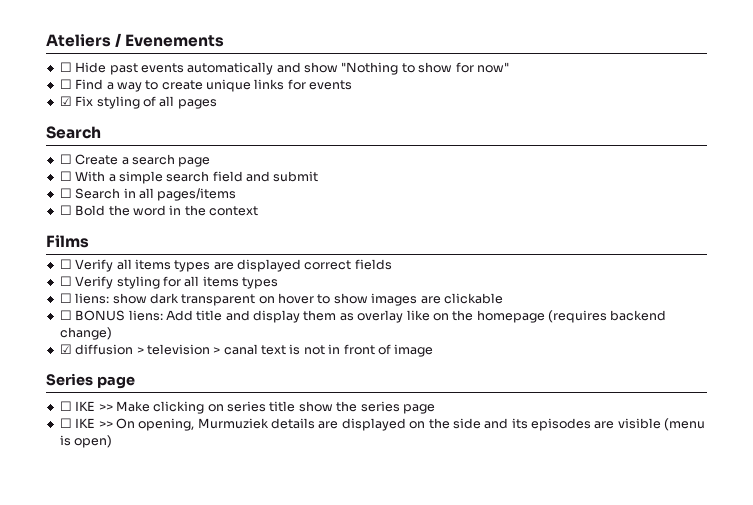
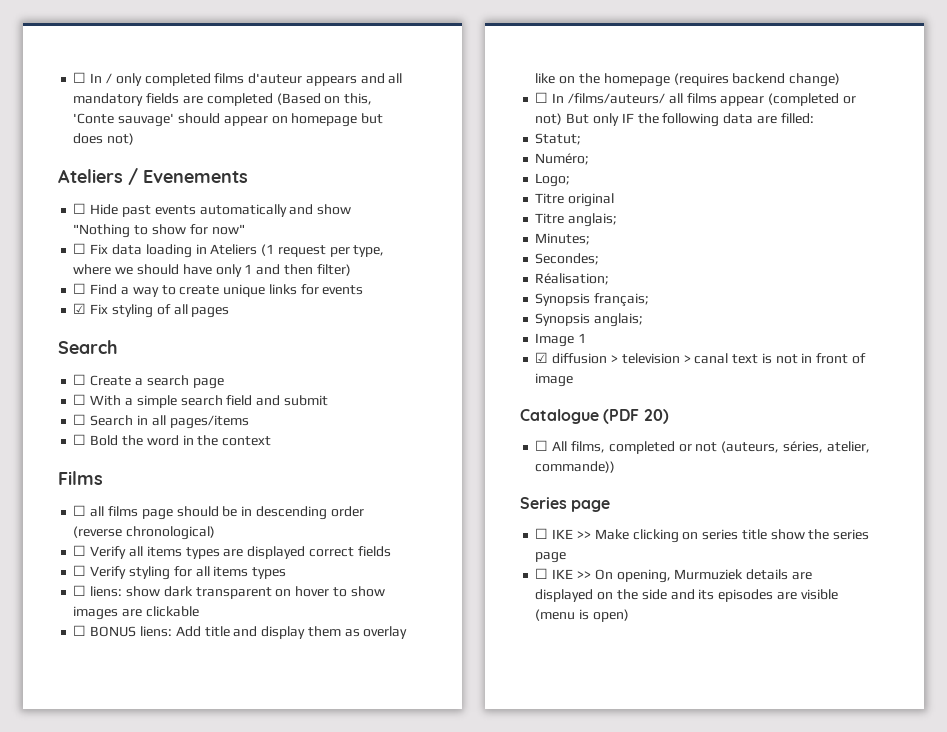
+ ☐ In / only completed films d'auteur appears and all mandatory fields are completed (Based on this, 'Conte sauvage' should appear on homepage but does not)
+ ☐ Fix data loading in Ateliers (1 request per type, where we should have only 1 and then filter)
+ ☐ all films page should be in descending order (reverse chronological)
+ ☐ In /films/auteurs/ all films appear (completed or not) But only IF the following data are filled:
+ Statut;
+ Numéro;
+ Logo;
+ Titre original
+ Titre anglais;
+ Minutes;
+ Secondes;
+ Réalisation;
+ Synopsis français;
+ Synopsis anglais;
+ Image 1
+ Catalogue (PDF 20)
+ ☐ All films, completed or not (auteurs, séries, atelier, commande))

